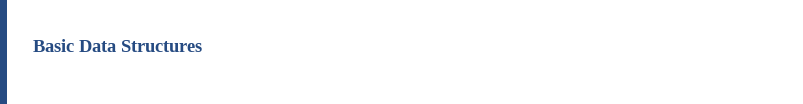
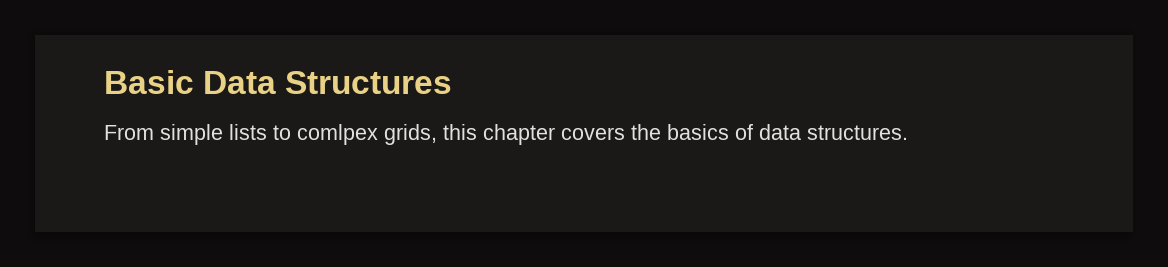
+ From simple lists to comlpex grids, this chapter covers the basics of data structures.

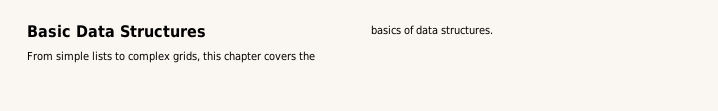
- From simple lists to comlpex grids, this chapter covers the basics of data structures.
+ From simple lists to complex grids, this chapter covers the basics of data structures.

